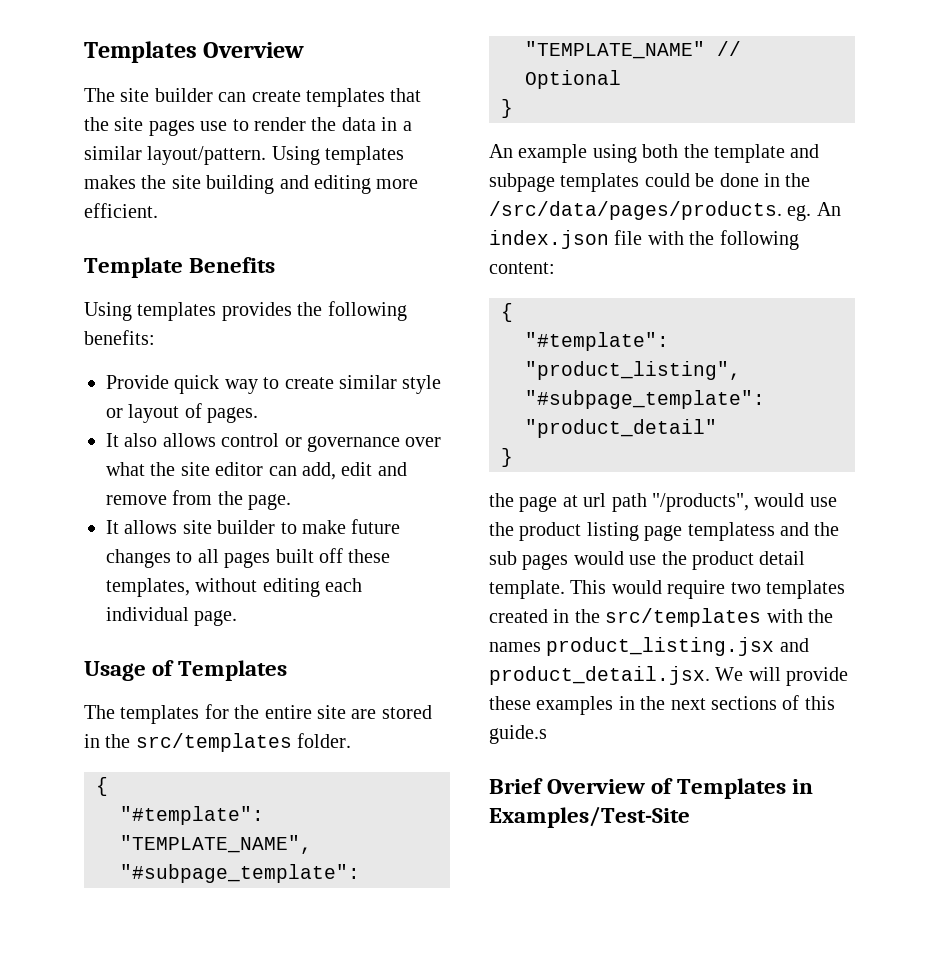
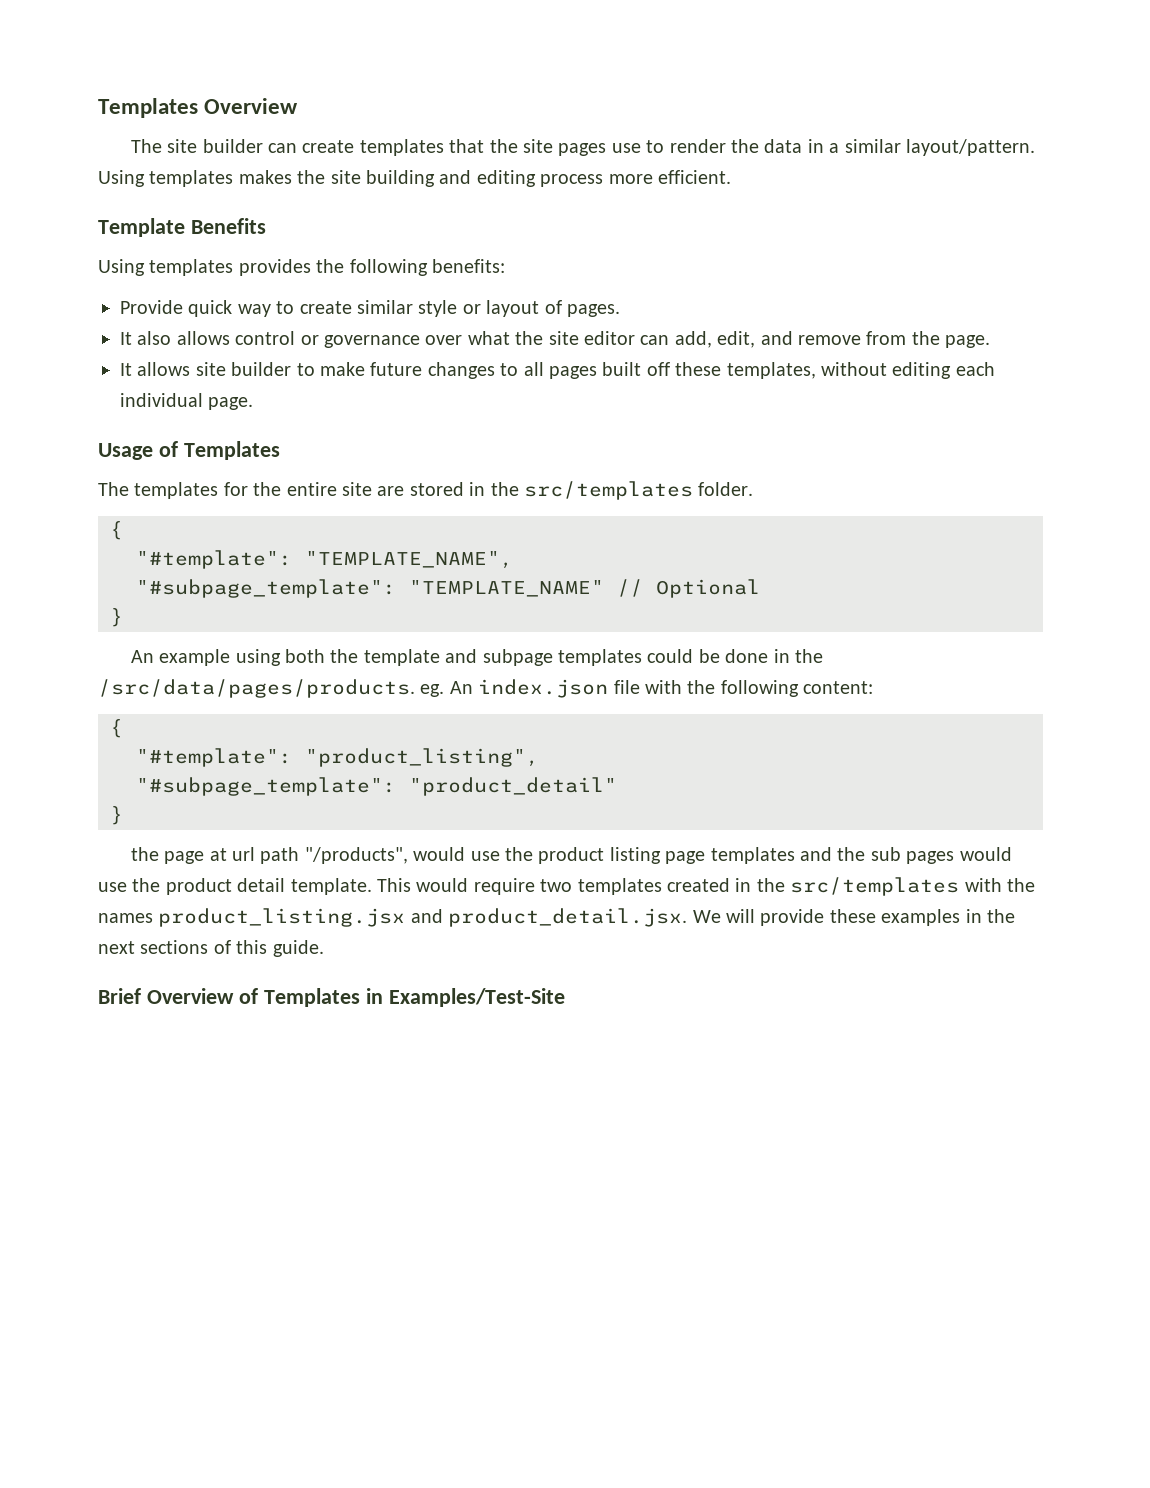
- Using templates makes the site building and editing more efficient.
+ Using templates makes the site building and editing process more efficient.
- It also allows control or governance over what the site editor can add, edit and remove from the page.
+ It also allows control or governance over what the site editor can add, edit, and remove from the page.
- the page at url path "/products", would use the product listing page templatess and the sub pages would use the product detail template.
+ the page at url path "/products", would use the product listing page templates and the sub pages would use the product detail template.
- This would require two templates created in the src/templates with the names product_listing.jsx and product_detail.jsx. We will provide these examples in the next sections of this guide.s
+ This would require two templates created in the src/templates with the names product_listing.jsx and product_detail.jsx. We will provide these examples in the next sections of this guide.

